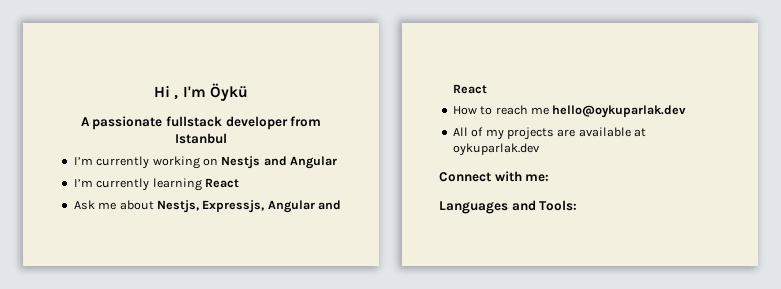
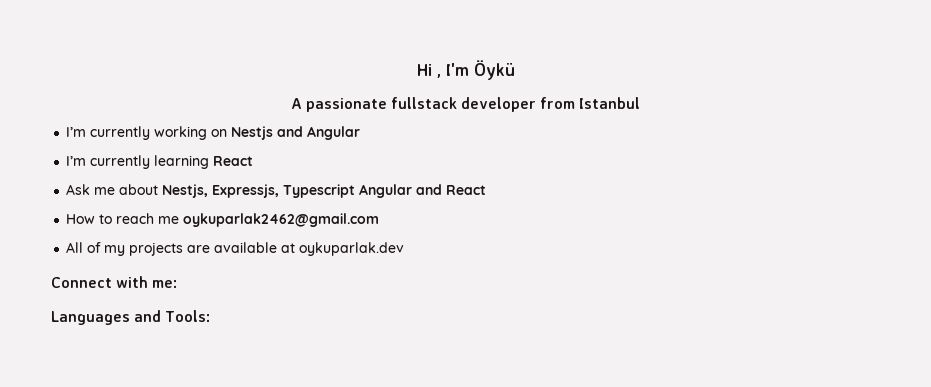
- Ask me about Nestjs, Expressjs, Angular and React
+ Ask me about Nestjs, Expressjs, Typescript Angular and React
- How to reach me hello@oykuparlak.dev
+ How to reach me oykuparlak2462@gmail.com

